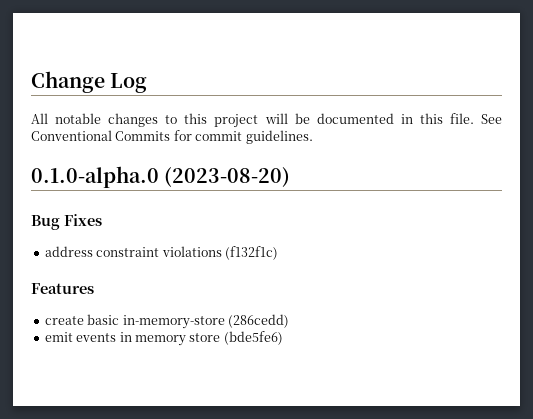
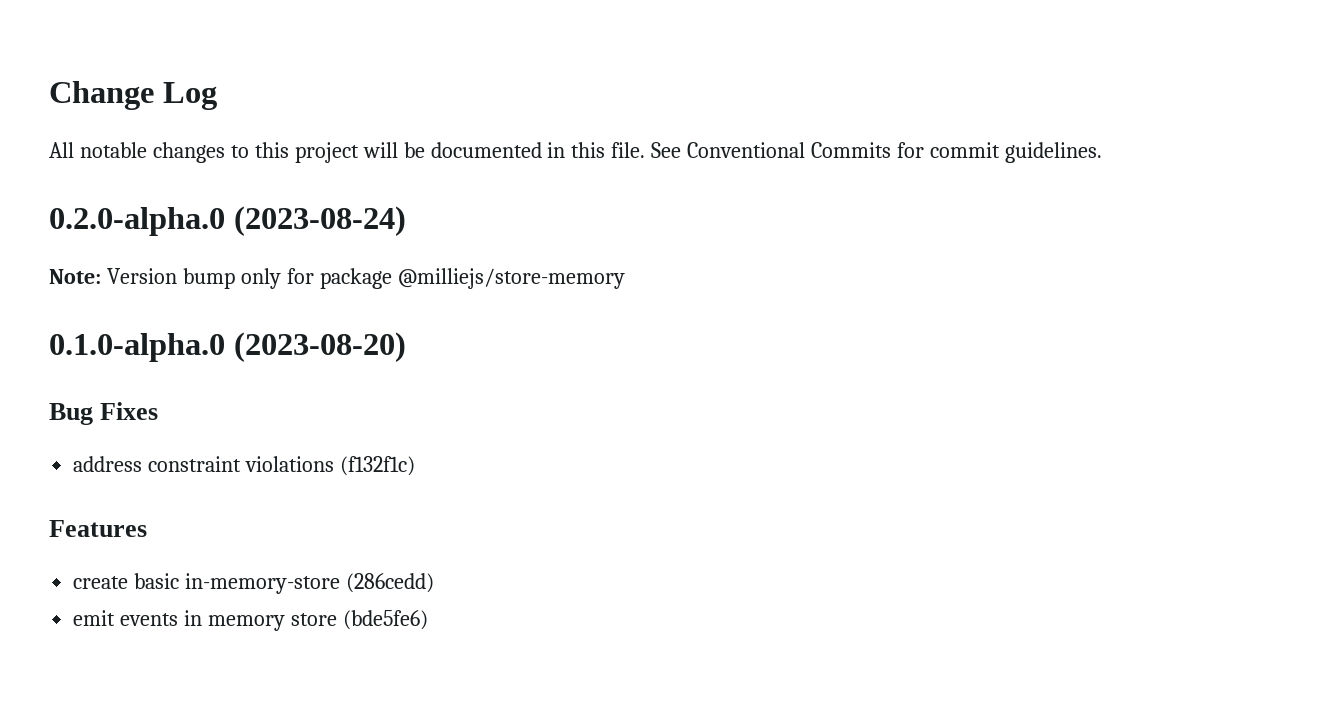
+ 0.2.0-alpha.0 (2023-08-24)
+ Note: Version bump only for package @milliejs/store-memory

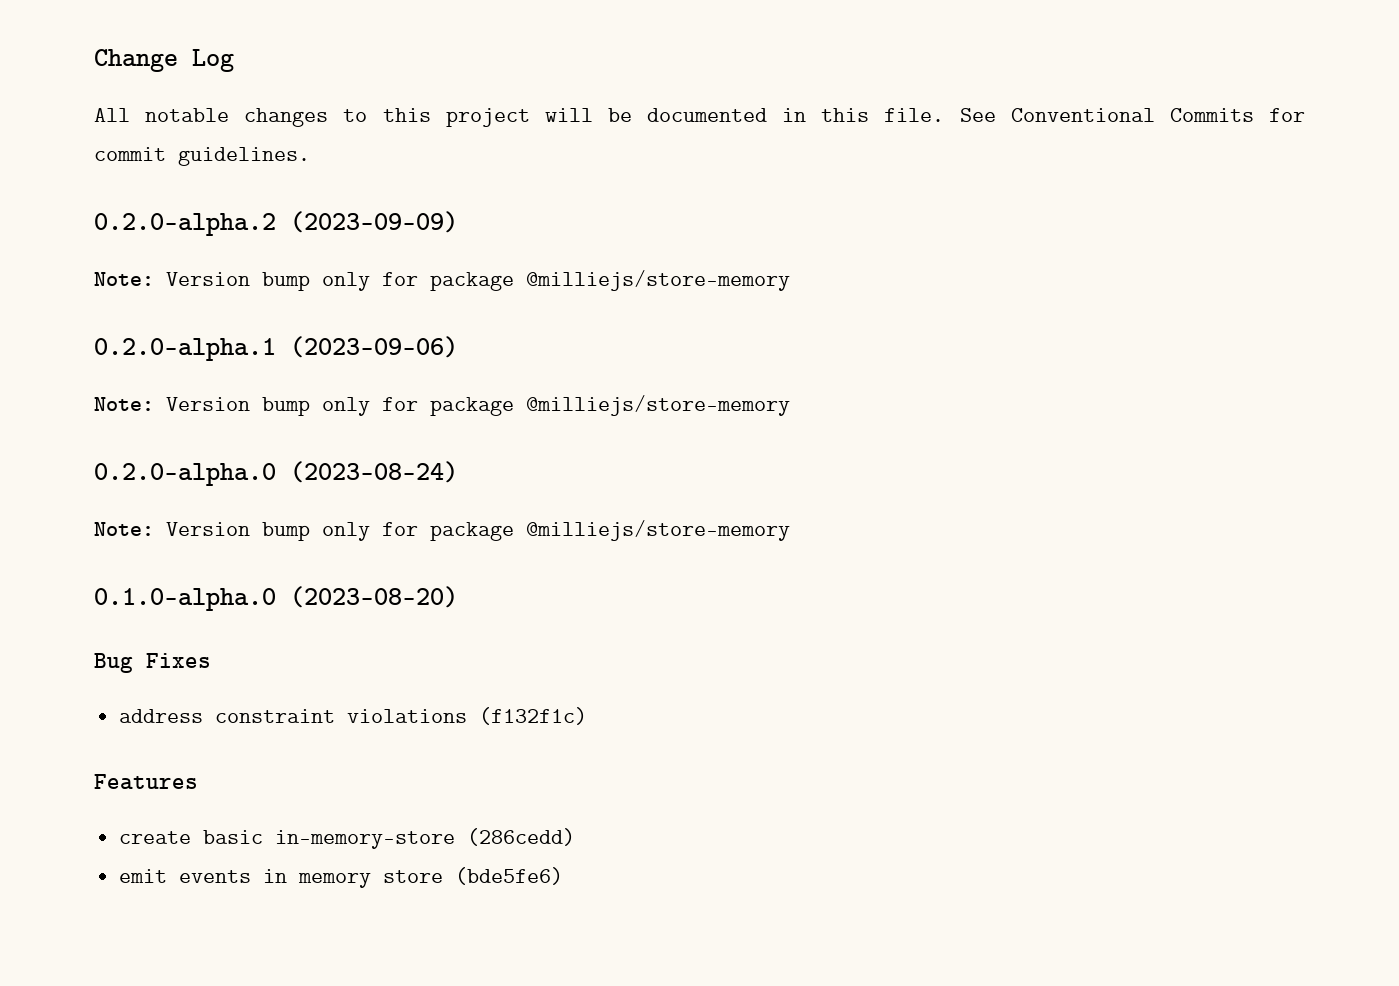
+ 0.2.0-alpha.2 (2023-09-09)
+ Note: Version bump only for package @milliejs/store-memory
+ 0.2.0-alpha.1 (2023-09-06)
+ Note: Version bump only for package @milliejs/store-memory

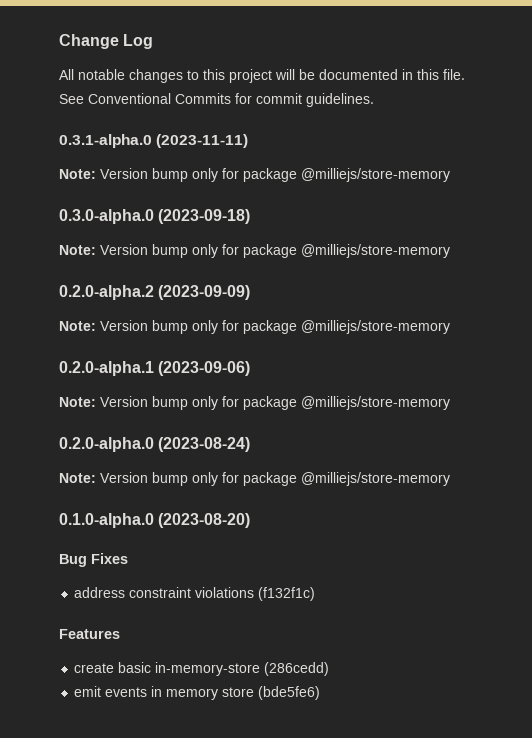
+ 0.3.1-alpha.0 (2023-11-11)
+ Note: Version bump only for package @milliejs/store-memory
+ 0.3.0-alpha.0 (2023-09-18)
+ Note: Version bump only for package @milliejs/store-memory

